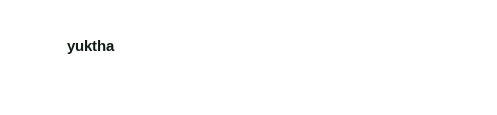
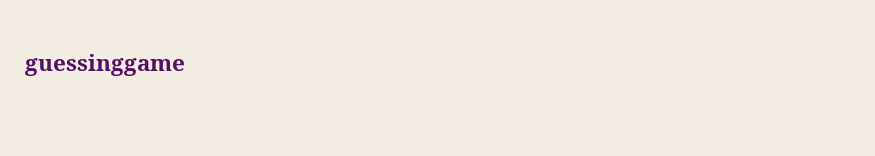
- yuktha
+ guessinggame

